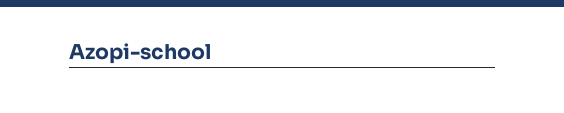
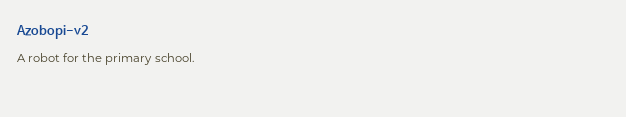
- Azopi-school
+ Azobopi-v2
+ A robot for the primary school.

